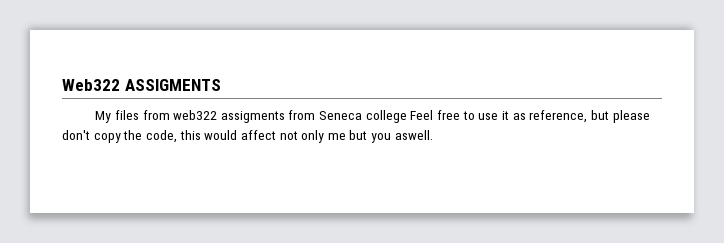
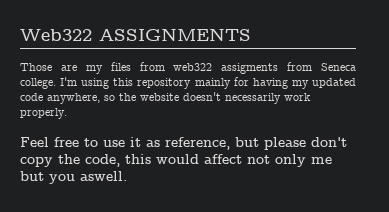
- Web322 ASSIGMENTS
- My files from web322 assigments from Seneca college Feel free to use it as reference, but please don't copy the code, this would affect not only me but you aswell.
+ Web322 ASSIGNMENTS
+ Those are my files from web322 assigments from Seneca college. I'm using this repository mainly for having my updated code anywhere, so the website doesn't necessarily work properly.
+ Feel free to use it as reference, but please don't copy the code, this would affect not only me but you aswell.

